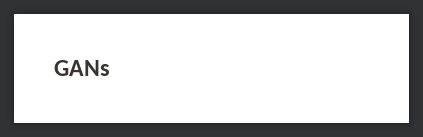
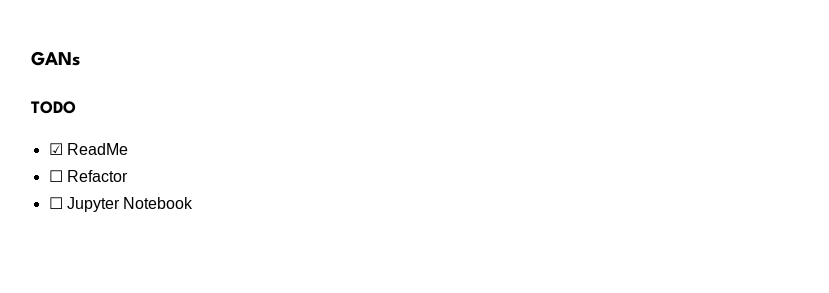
+ TODO
+ ☑ ReadMe
+ ☐ Refactor
+ ☐ Jupyter Notebook

